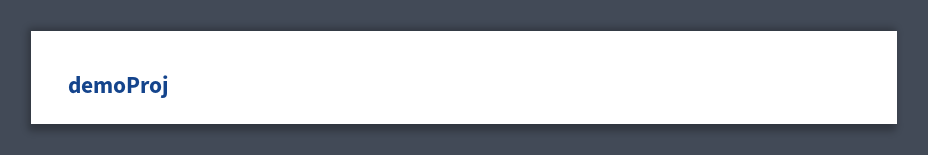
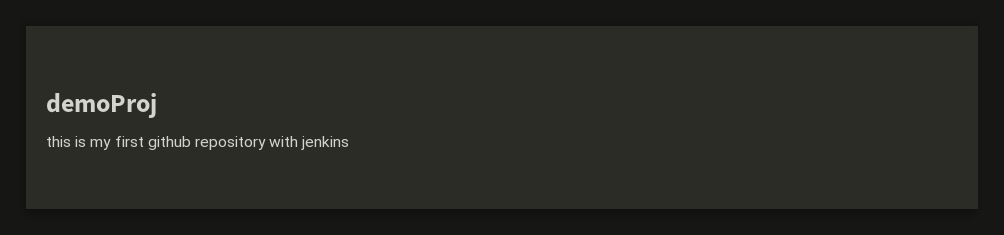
+ this is my first github repository with jenkins

